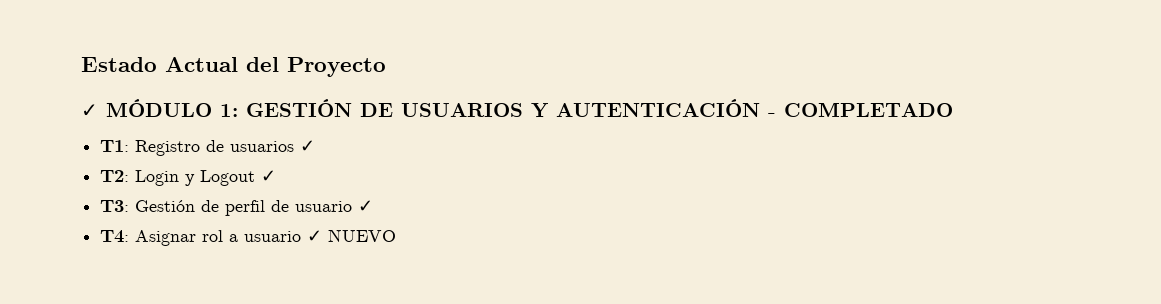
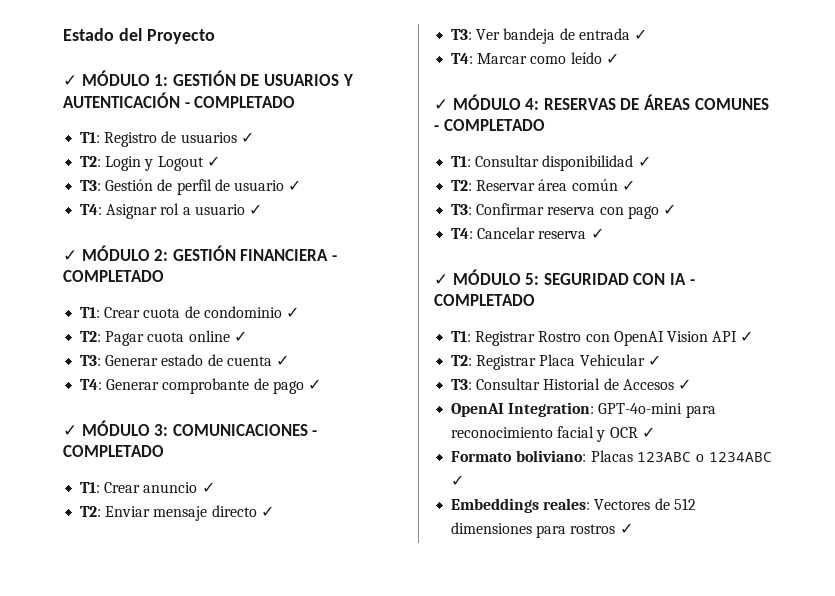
- Estado Actual del Proyecto
+ Estado del Proyecto
- T4: Asignar rol a usuario ✓ NUEVO
+ T4: Asignar rol a usuario ✓
+ ✓ MÓDULO 2: GESTIÓN FINANCIERA - COMPLETADO
+ T1: Crear cuota de condominio ✓
+ T2: Pagar cuota online ✓
+ T3: Generar estado de cuenta ✓
+ T4: Generar comprobante de pago ✓
+ ✓ MÓDULO 3: COMUNICACIONES - COMPLETADO
+ T1: Crear anuncio ✓
+ T2: Enviar mensaje directo ✓
+ T3: Ver bandeja de entrada ✓
+ T4: Marcar como leído ✓
+ ✓ MÓDULO 4: RESERVAS DE ÁREAS COMUNES - COMPLETADO
+ T1: Consultar disponibilidad ✓
+ T2: Reservar área común ✓
+ T3: Confirmar reserva con pago ✓
+ T4: Cancelar reserva ✓
+ ✓ MÓDULO 5: SEGURIDAD CON IA - COMPLETADO
+ T1: Registrar Rostro con OpenAI Vision API ✓
+ T2: Registrar Placa Vehicular ✓
+ T3: Consultar Historial de Accesos ✓
+ OpenAI Integration: GPT-4o-mini para reconocimiento facial y OCR ✓
+ Formato boliviano: Placas 123ABC o 1234ABC ✓
+ Embeddings reales: Vectores de 512 dimensiones para rostros ✓

